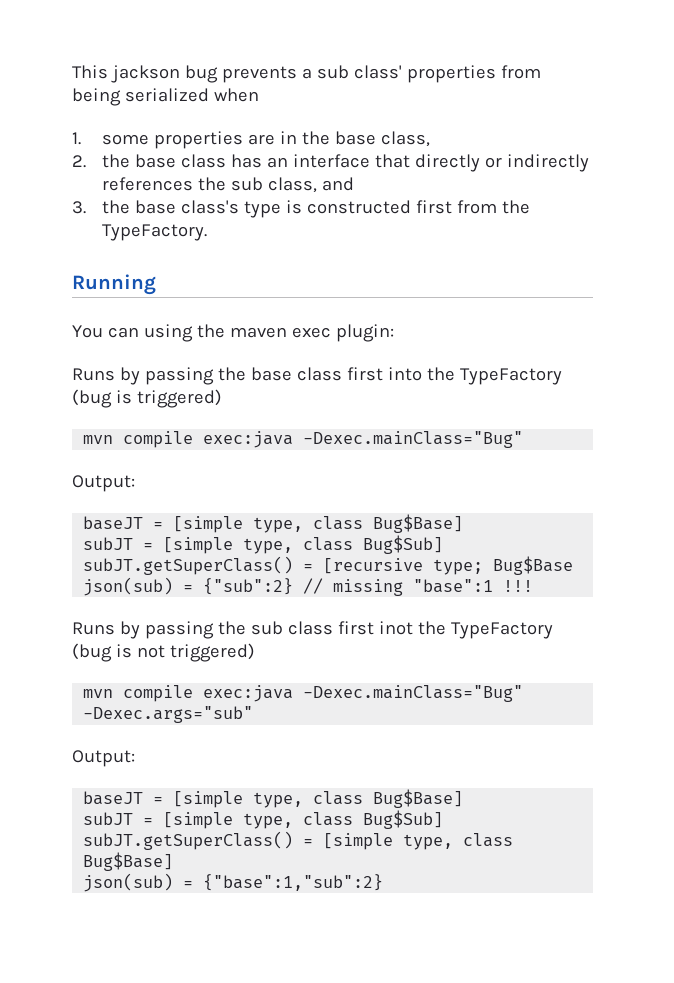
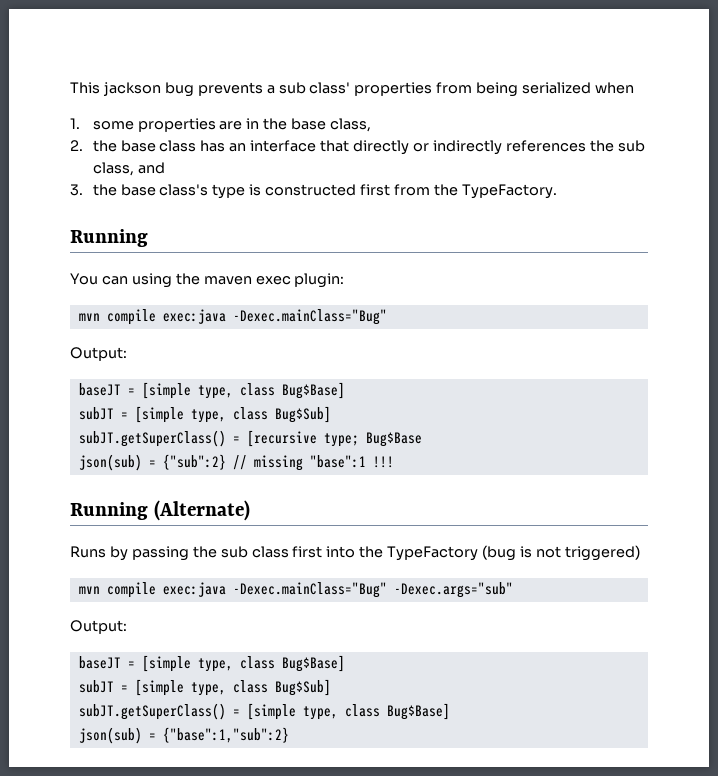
- Runs by passing the base class first into the TypeFactory (bug is triggered)
+ Running (Alternate)
- Runs by passing the sub class first inot the TypeFactory (bug is not triggered)
+ Runs by passing the sub class first into the TypeFactory (bug is not triggered)

